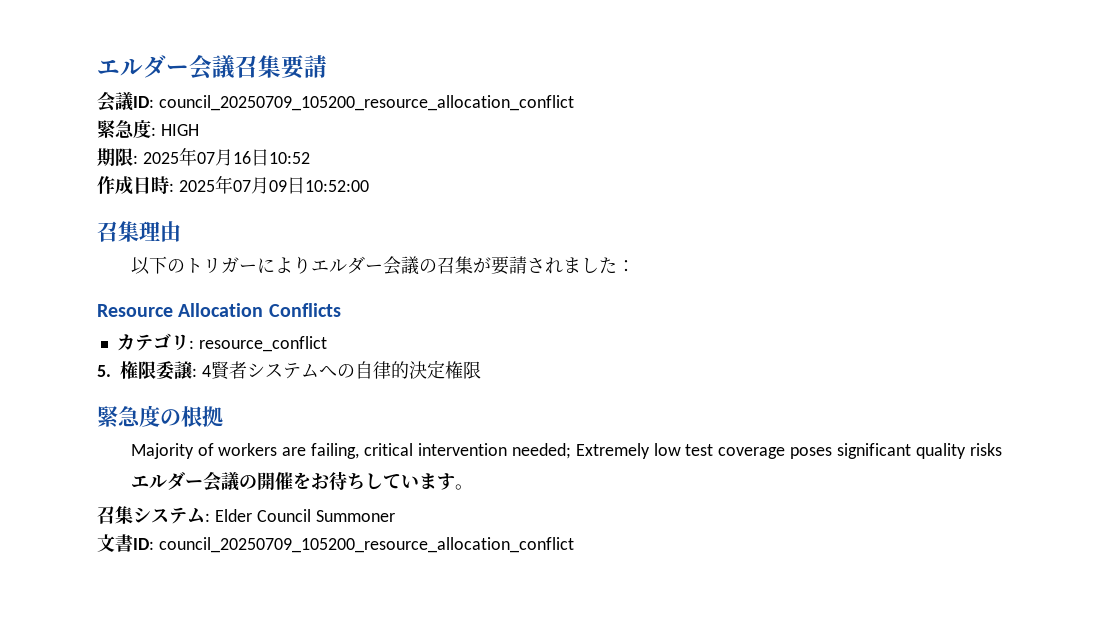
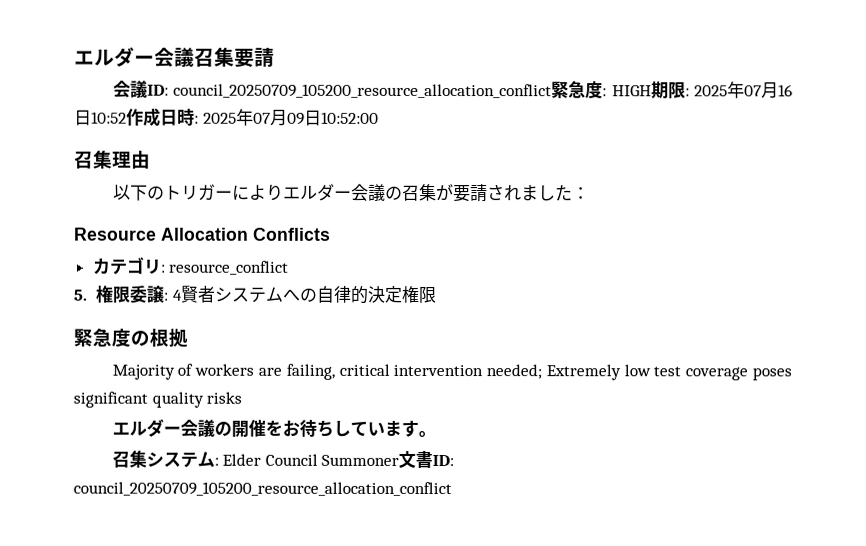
- 会議ID: council_20250709_105200_resource_allocation_conflict
- 緊急度: HIGH
- 期限: 2025年07月16日10:52
- 作成日時: 2025年07月09日10:52:00
+ 会議ID: council_20250709_105200_resource_allocation_conflict緊急度: HIGH期限: 2025年07月16日10:52作成日時: 2025年07月09日10:52:00
- 召集システム: Elder Council Summoner
- 文書ID: council_20250709_105200_resource_allocation_conflict
+ 召集システム: Elder Council Summoner文書ID: council_20250709_105200_resource_allocation_conflict

